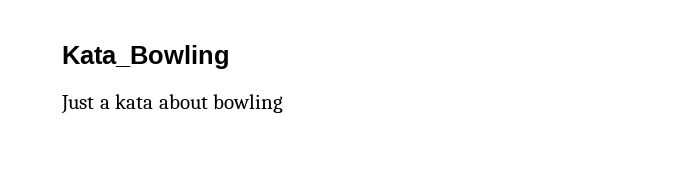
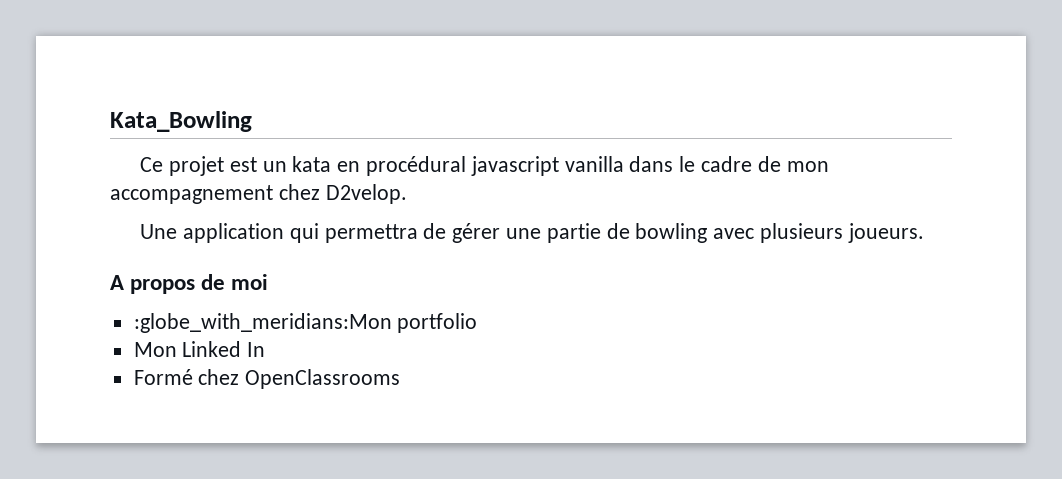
- Just a kata about bowling
+ Ce projet est un kata en procédural javascript vanilla dans le cadre de mon accompagnement chez D2velop.
+ Une application qui permettra de gérer une partie de bowling avec plusieurs joueurs.
+ A propos de moi
+ :globe_with_meridians:Mon portfolio
+ Mon Linked In
+ Formé chez OpenClassrooms

